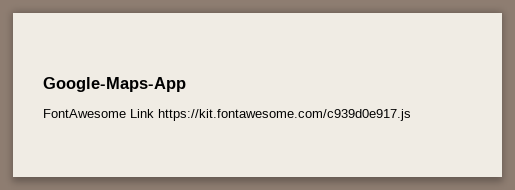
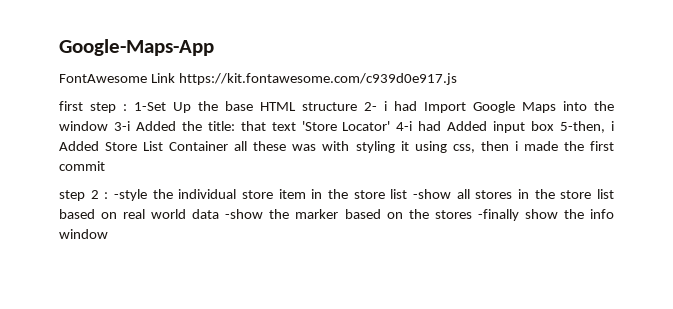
+ first step : 1-Set Up the base HTML structure 2- i had Import Google Maps into the window 3-i Added the title: that text 'Store Locator' 4-i had Added input box 5-then, i Added Store List Container all these was with styling it using css, then i made the first commit
+ step 2 : -style the individual store item in the store list -show all stores in the store list based on real world data -show the marker based on the stores -finally show the info window

